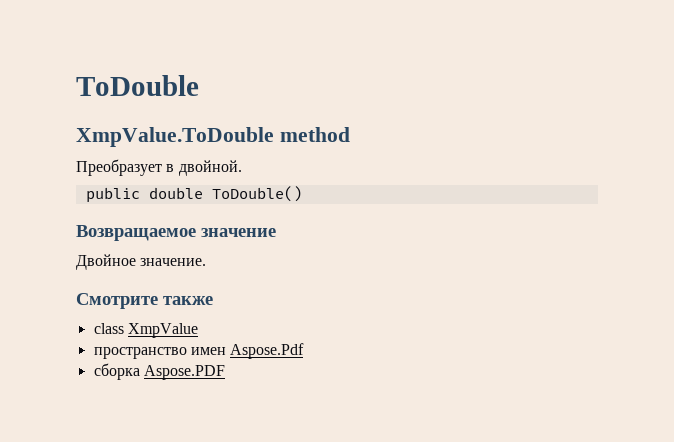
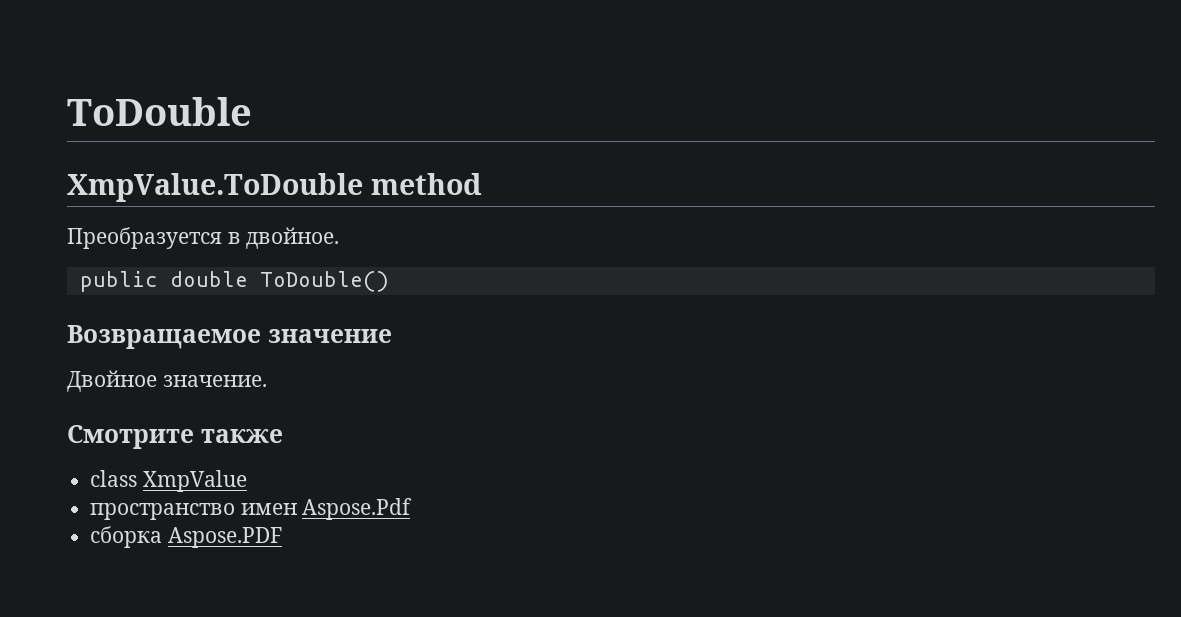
- Преобразует в двойной.
+ Преобразуется в двойное.

